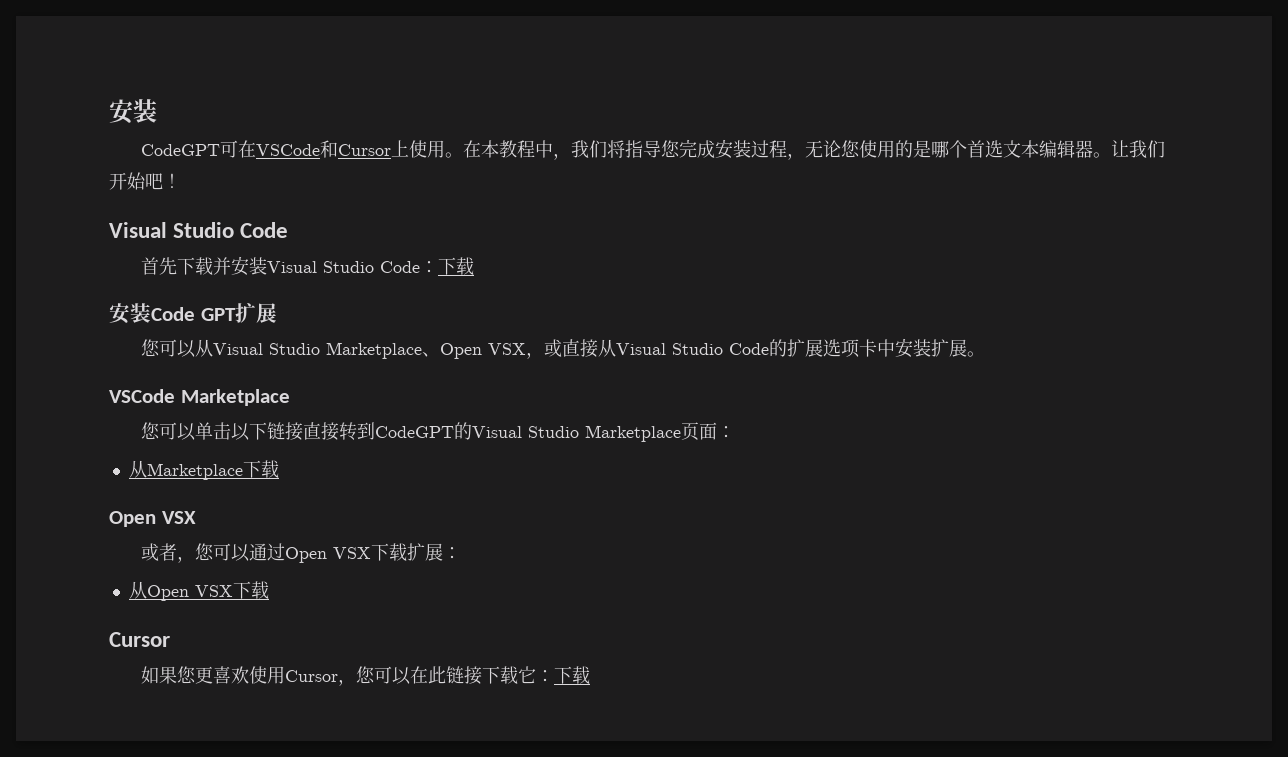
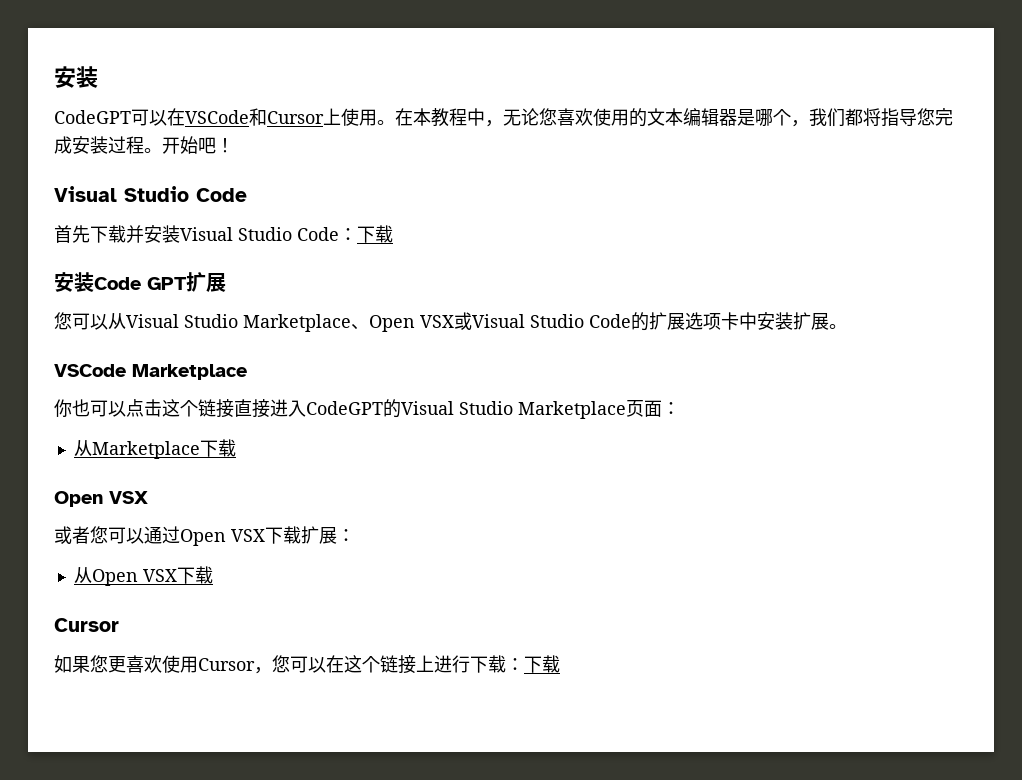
- CodeGPT可在VSCode和Cursor上使用。
+ CodeGPT可以在VSCode和Cursor上使用。
- 在本教程中，我们将指导您完成安装过程，无论您使用的是哪个首选文本编辑器。让我们开始吧！
+ 在本教程中，无论您喜欢使用的文本编辑器是哪个，我们都将指导您完成安装过程。开始吧！
- 您可以从Visual Studio Marketplace、Open VSX，或直接从Visual Studio Code的扩展选项卡中安装扩展。
+ 您可以从Visual Studio Marketplace、Open VSX或Visual Studio Code的扩展选项卡中安装扩展。
- 您可以单击以下链接直接转到CodeGPT的Visual Studio Marketplace页面：
+ 你也可以点击这个链接直接进入CodeGPT的Visual Studio Marketplace页面：
- 或者，您可以通过Open VSX下载扩展：
+ 或者您可以通过Open VSX下载扩展：
- 如果您更喜欢使用Cursor，您可以在此链接下载它：下载
+ 如果您更喜欢使用Cursor，您可以在这个链接上进行下载：下载

